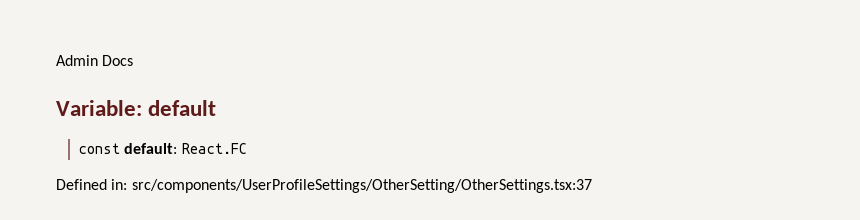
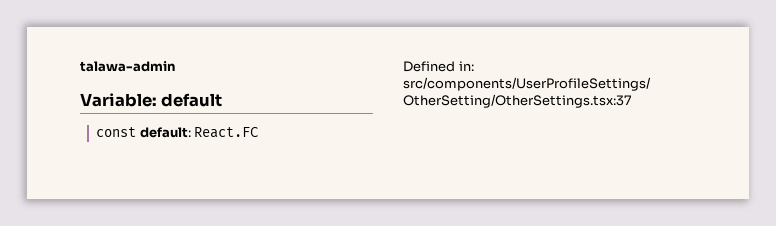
- Admin Docs
+ talawa-admin

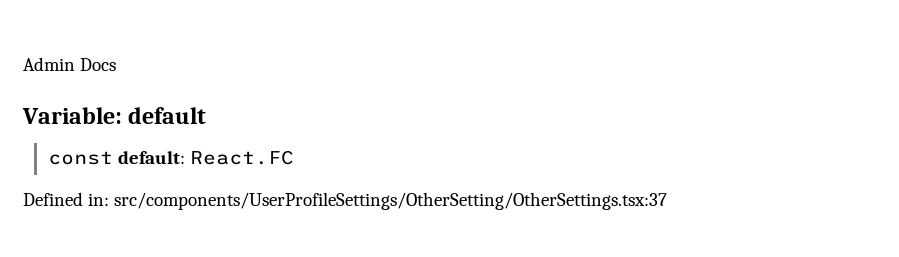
- talawa-admin
+ Admin Docs

